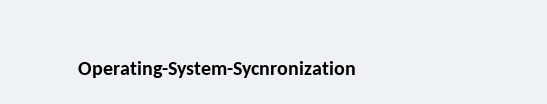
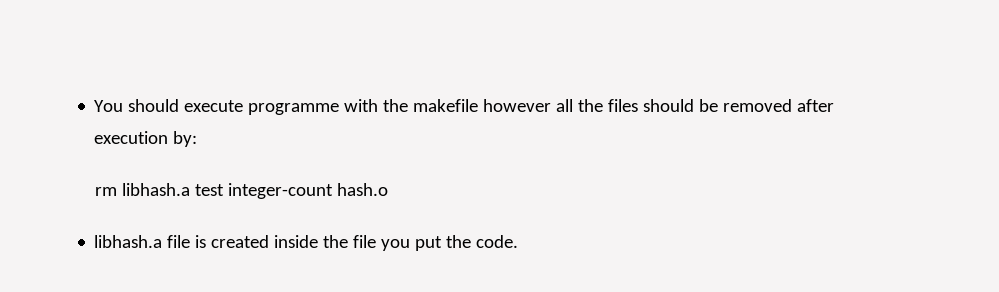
- Operating-System-Sycnronization
+ You should execute programme with the makefile however all the files should be removed after execution by:
+ rm libhash.a test integer-count hash.o
+ libhash.a file is created inside the file you put the code.

